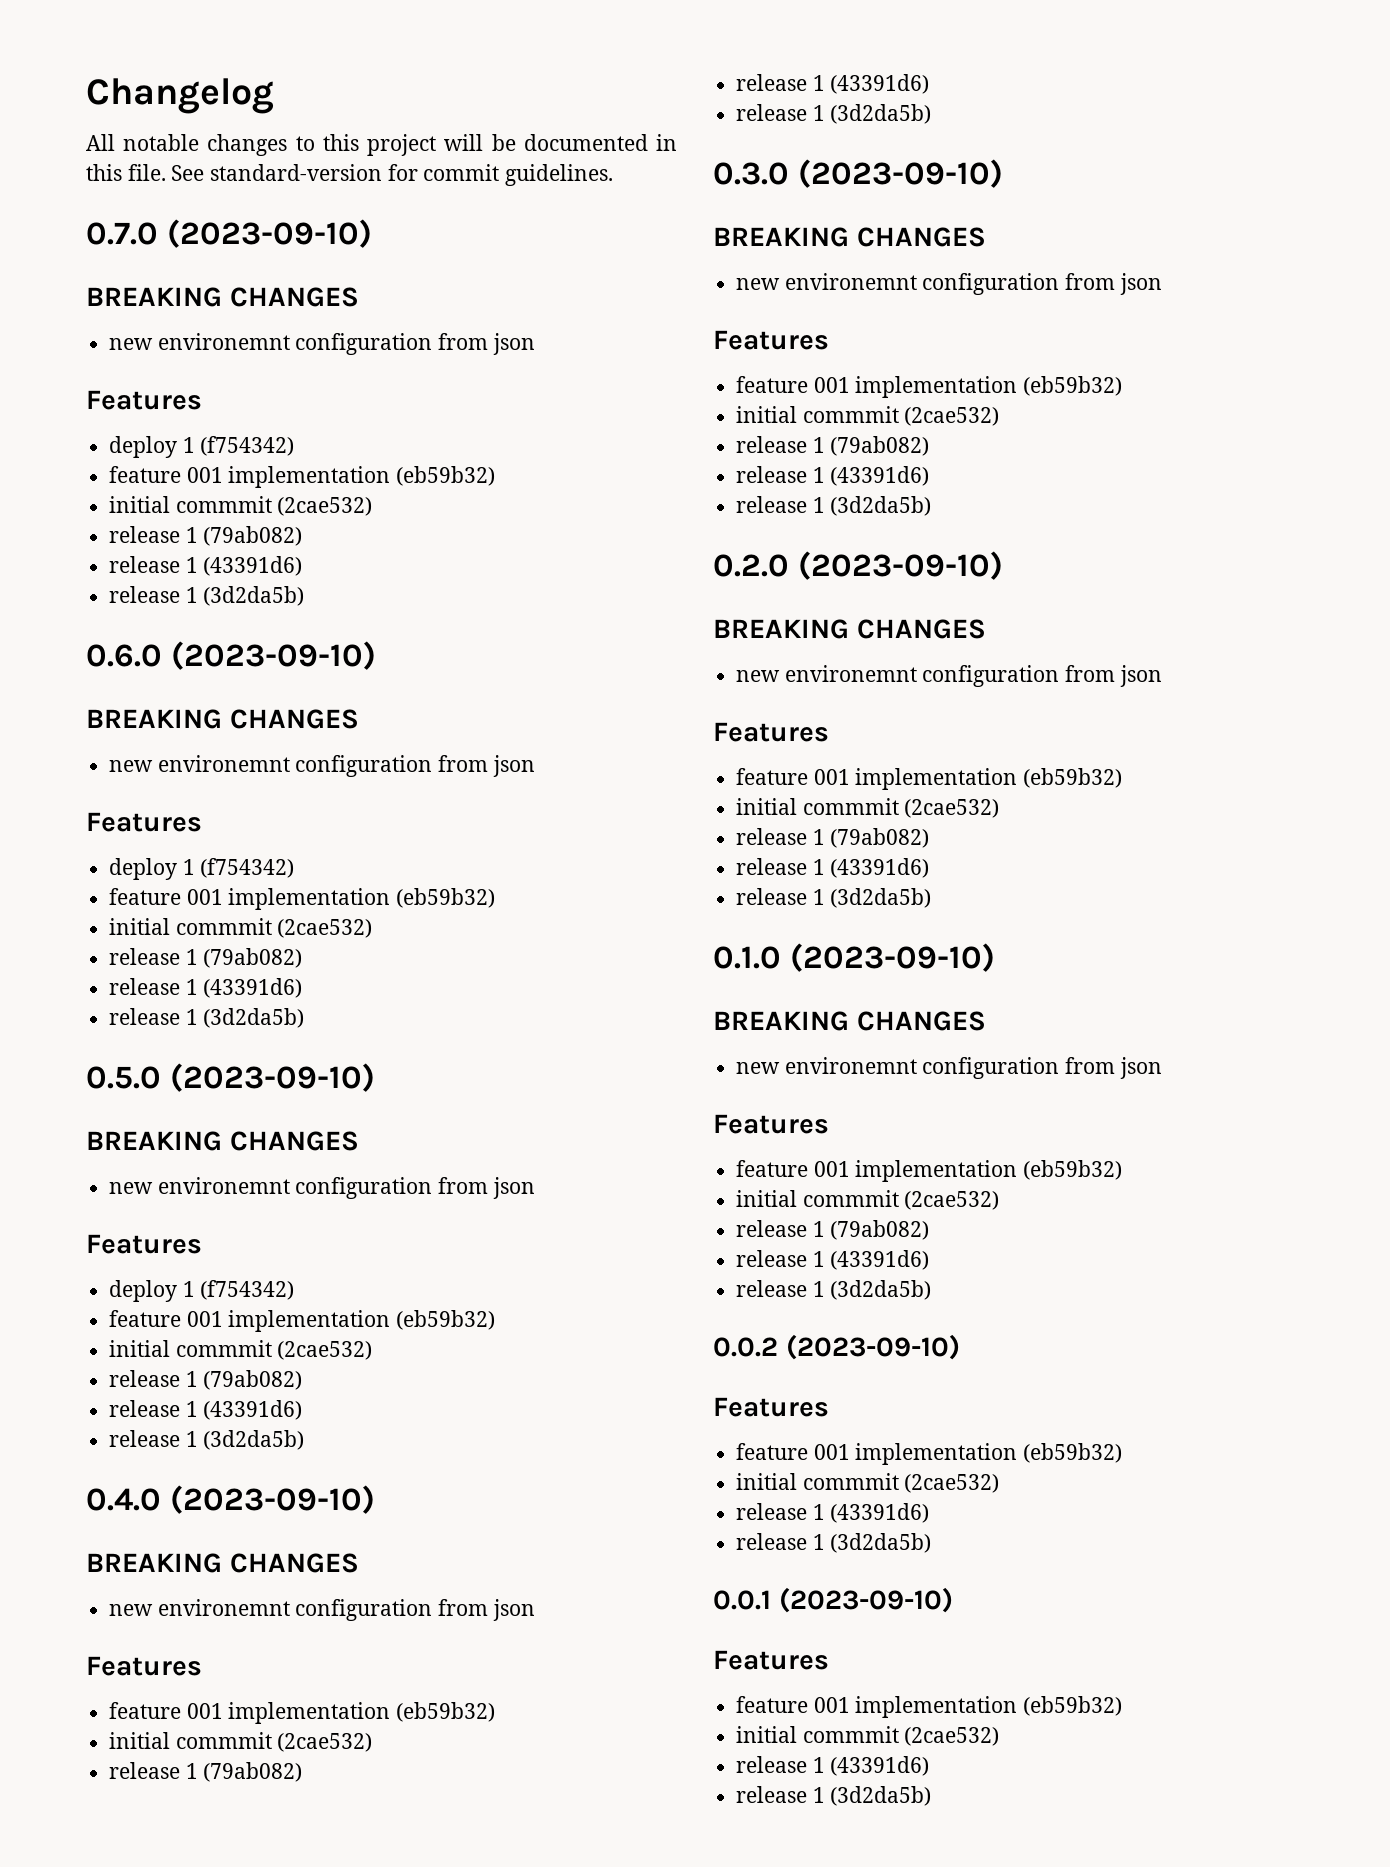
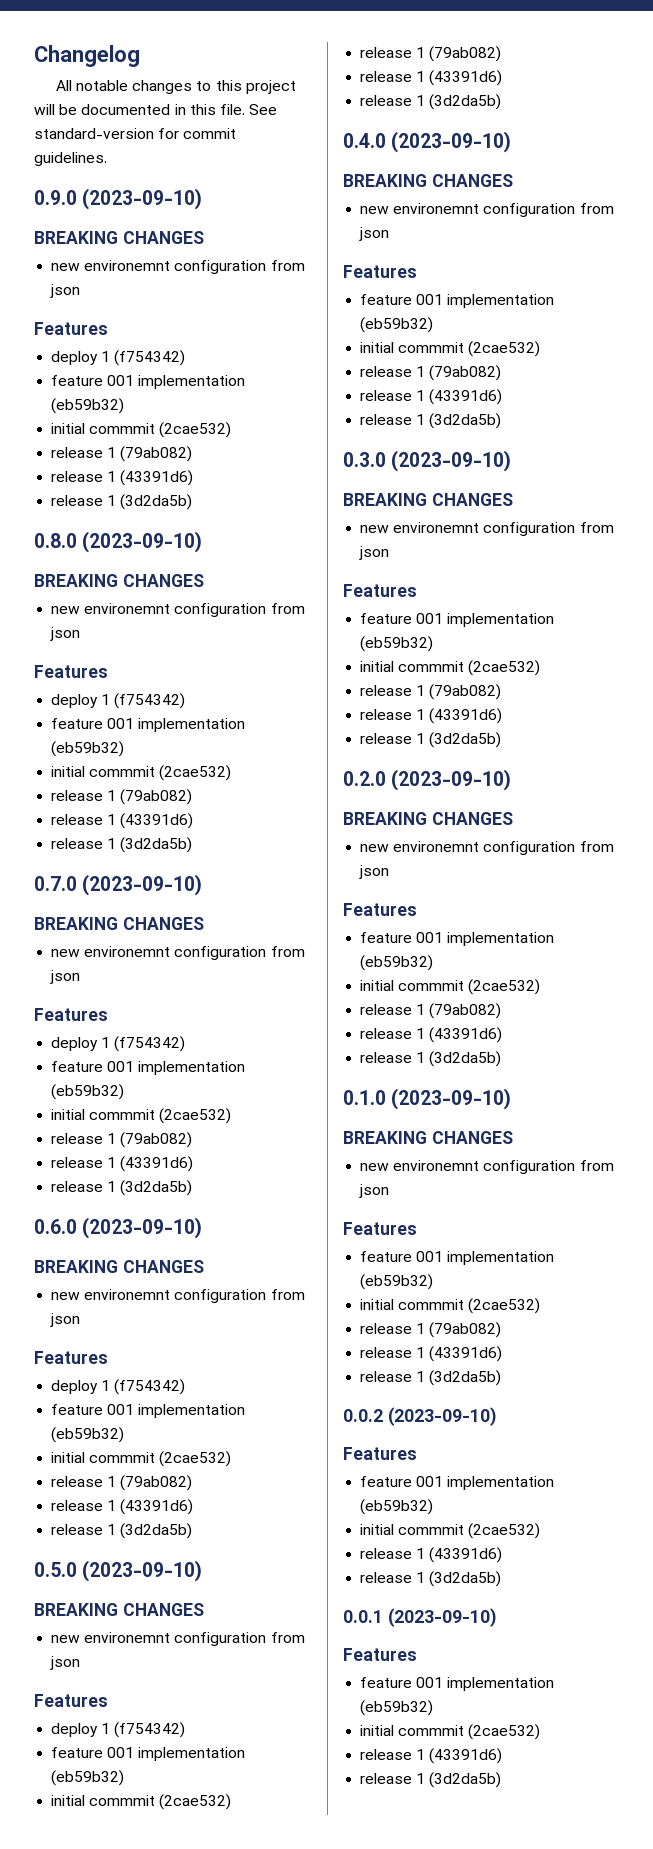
+ 0.9.0 (2023-09-10)
+ BREAKING CHANGES
+ new environemnt configuration from json
+ Features
+ deploy 1 (f754342)
+ feature 001 implementation (eb59b32)
+ initial commmit (2cae532)
+ release 1 (79ab082)
+ release 1 (43391d6)
+ release 1 (3d2da5b)
+ 0.8.0 (2023-09-10)
+ BREAKING CHANGES
+ new environemnt configuration from json
+ Features
+ deploy 1 (f754342)
+ feature 001 implementation (eb59b32)
+ initial commmit (2cae532)
+ release 1 (79ab082)
+ release 1 (43391d6)
+ release 1 (3d2da5b)

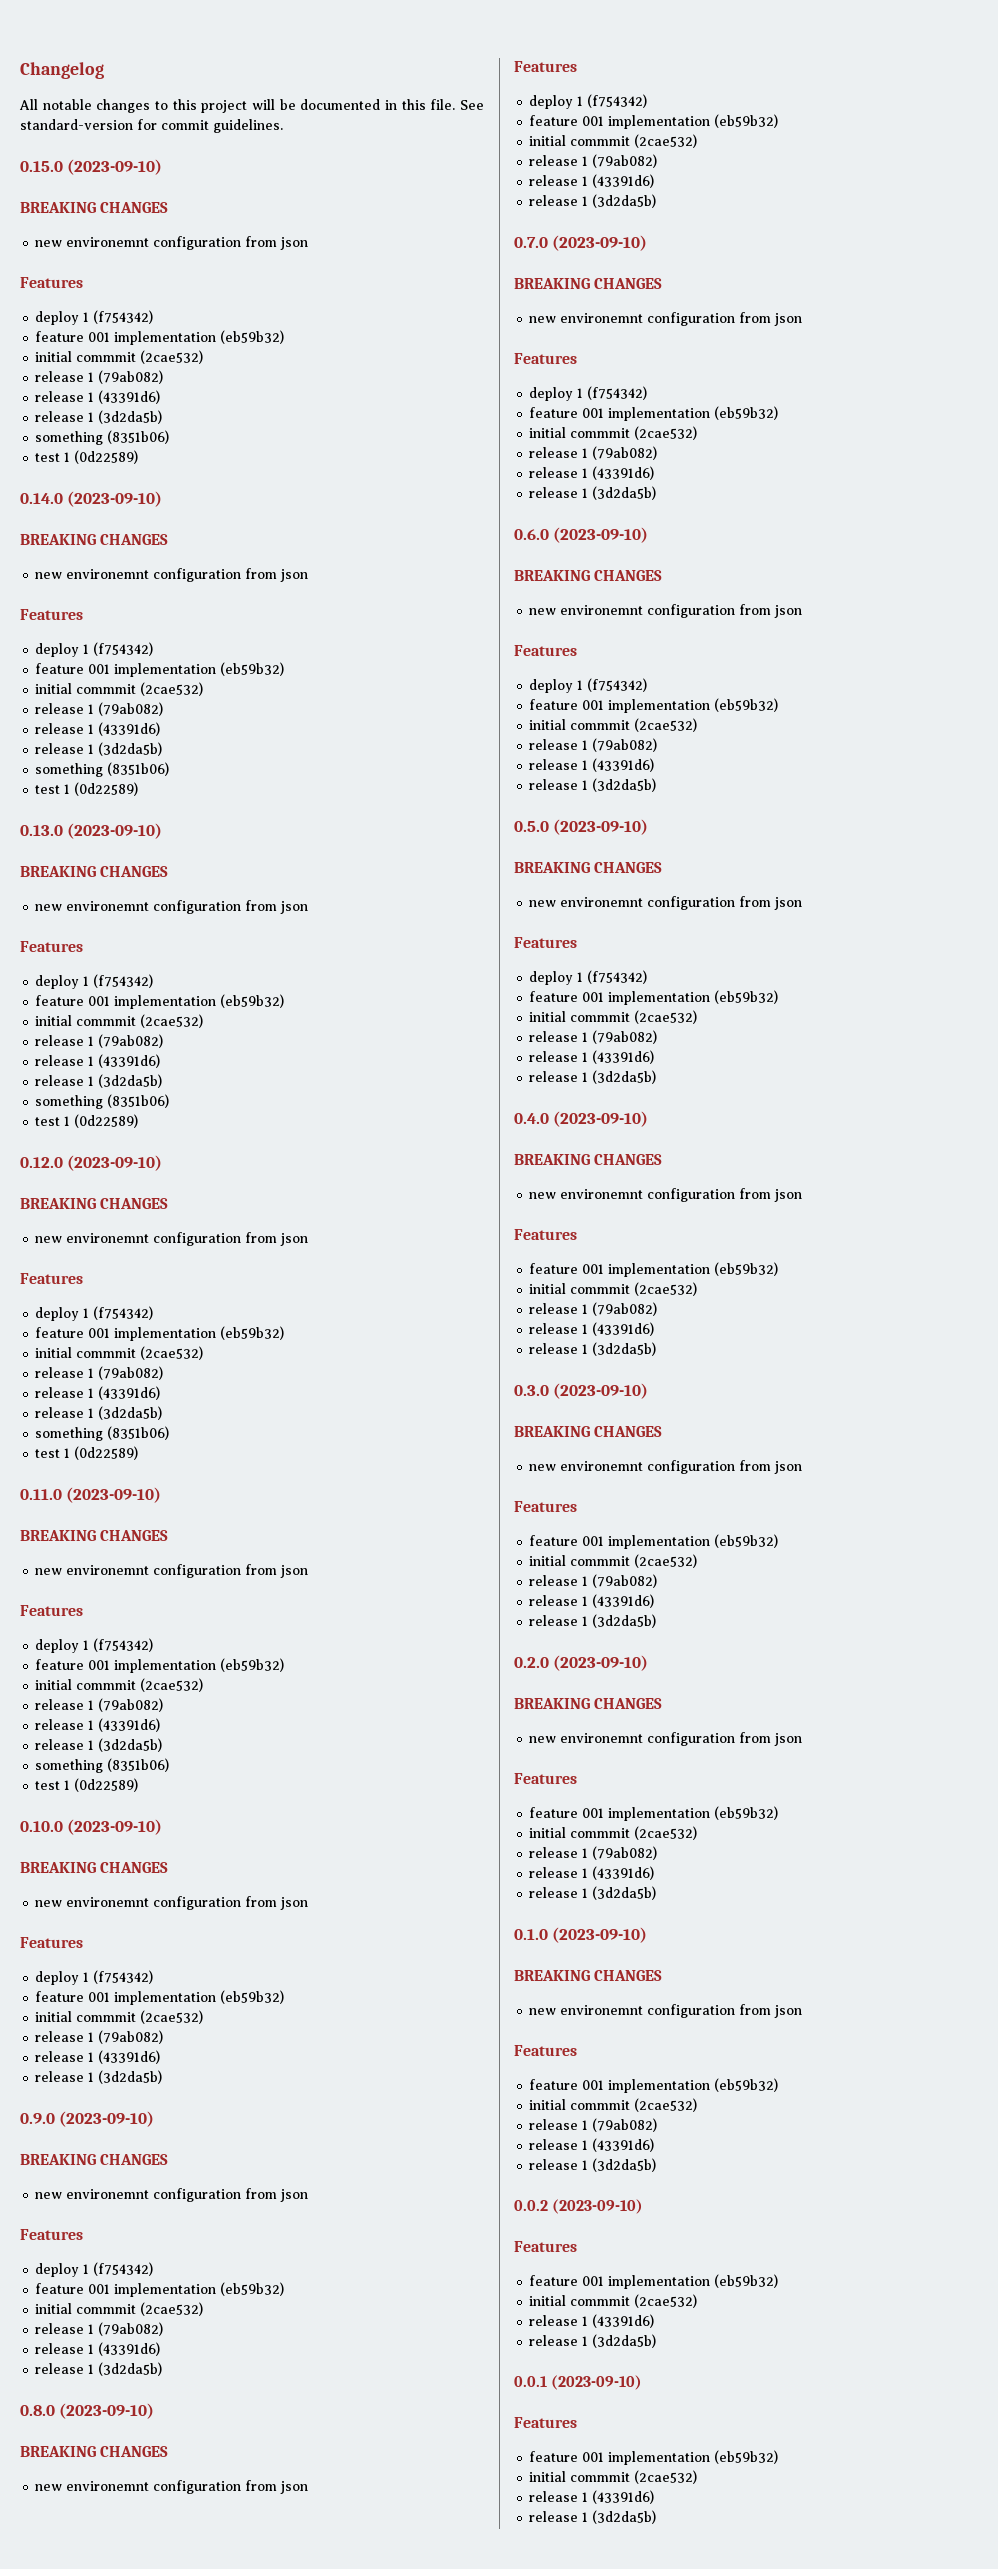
+ 0.15.0 (2023-09-10)
+ BREAKING CHANGES
+ new environemnt configuration from json
+ Features
+ deploy 1 (f754342)
+ feature 001 implementation (eb59b32)
+ initial commmit (2cae532)
+ release 1 (79ab082)
+ release 1 (43391d6)
+ release 1 (3d2da5b)
+ something (8351b06)
+ test 1 (0d22589)
+ 0.14.0 (2023-09-10)
+ BREAKING CHANGES
+ new environemnt configuration from json
+ Features
+ deploy 1 (f754342)
+ feature 001 implementation (eb59b32)
+ initial commmit (2cae532)
+ release 1 (79ab082)
+ release 1 (43391d6)
+ release 1 (3d2da5b)
+ something (8351b06)
+ test 1 (0d22589)
+ 0.13.0 (2023-09-10)
+ BREAKING CHANGES
+ new environemnt configuration from json
+ Features
+ deploy 1 (f754342)
+ feature 001 implementation (eb59b32)
+ initial commmit (2cae532)
+ release 1 (79ab082)
+ release 1 (43391d6)
+ release 1 (3d2da5b)
+ something (8351b06)
+ test 1 (0d22589)
+ 0.12.0 (2023-09-10)
+ BREAKING CHANGES
+ new environemnt configuration from json
+ Features
+ deploy 1 (f754342)
+ feature 001 implementation (eb59b32)
+ initial commmit (2cae532)
+ release 1 (79ab082)
+ release 1 (43391d6)
+ release 1 (3d2da5b)
+ something (8351b06)
+ test 1 (0d22589)
+ 0.11.0 (2023-09-10)
+ BREAKING CHANGES
+ new environemnt configuration from json
+ Features
+ deploy 1 (f754342)
+ feature 001 implementation (eb59b32)
+ initial commmit (2cae532)
+ release 1 (79ab082)
+ release 1 (43391d6)
+ release 1 (3d2da5b)
+ something (8351b06)
+ test 1 (0d22589)
+ 0.10.0 (2023-09-10)
+ BREAKING CHANGES
+ new environemnt configuration from json
+ Features
+ deploy 1 (f754342)
+ feature 001 implementation (eb59b32)
+ initial commmit (2cae532)
+ release 1 (79ab082)
+ release 1 (43391d6)
+ release 1 (3d2da5b)

